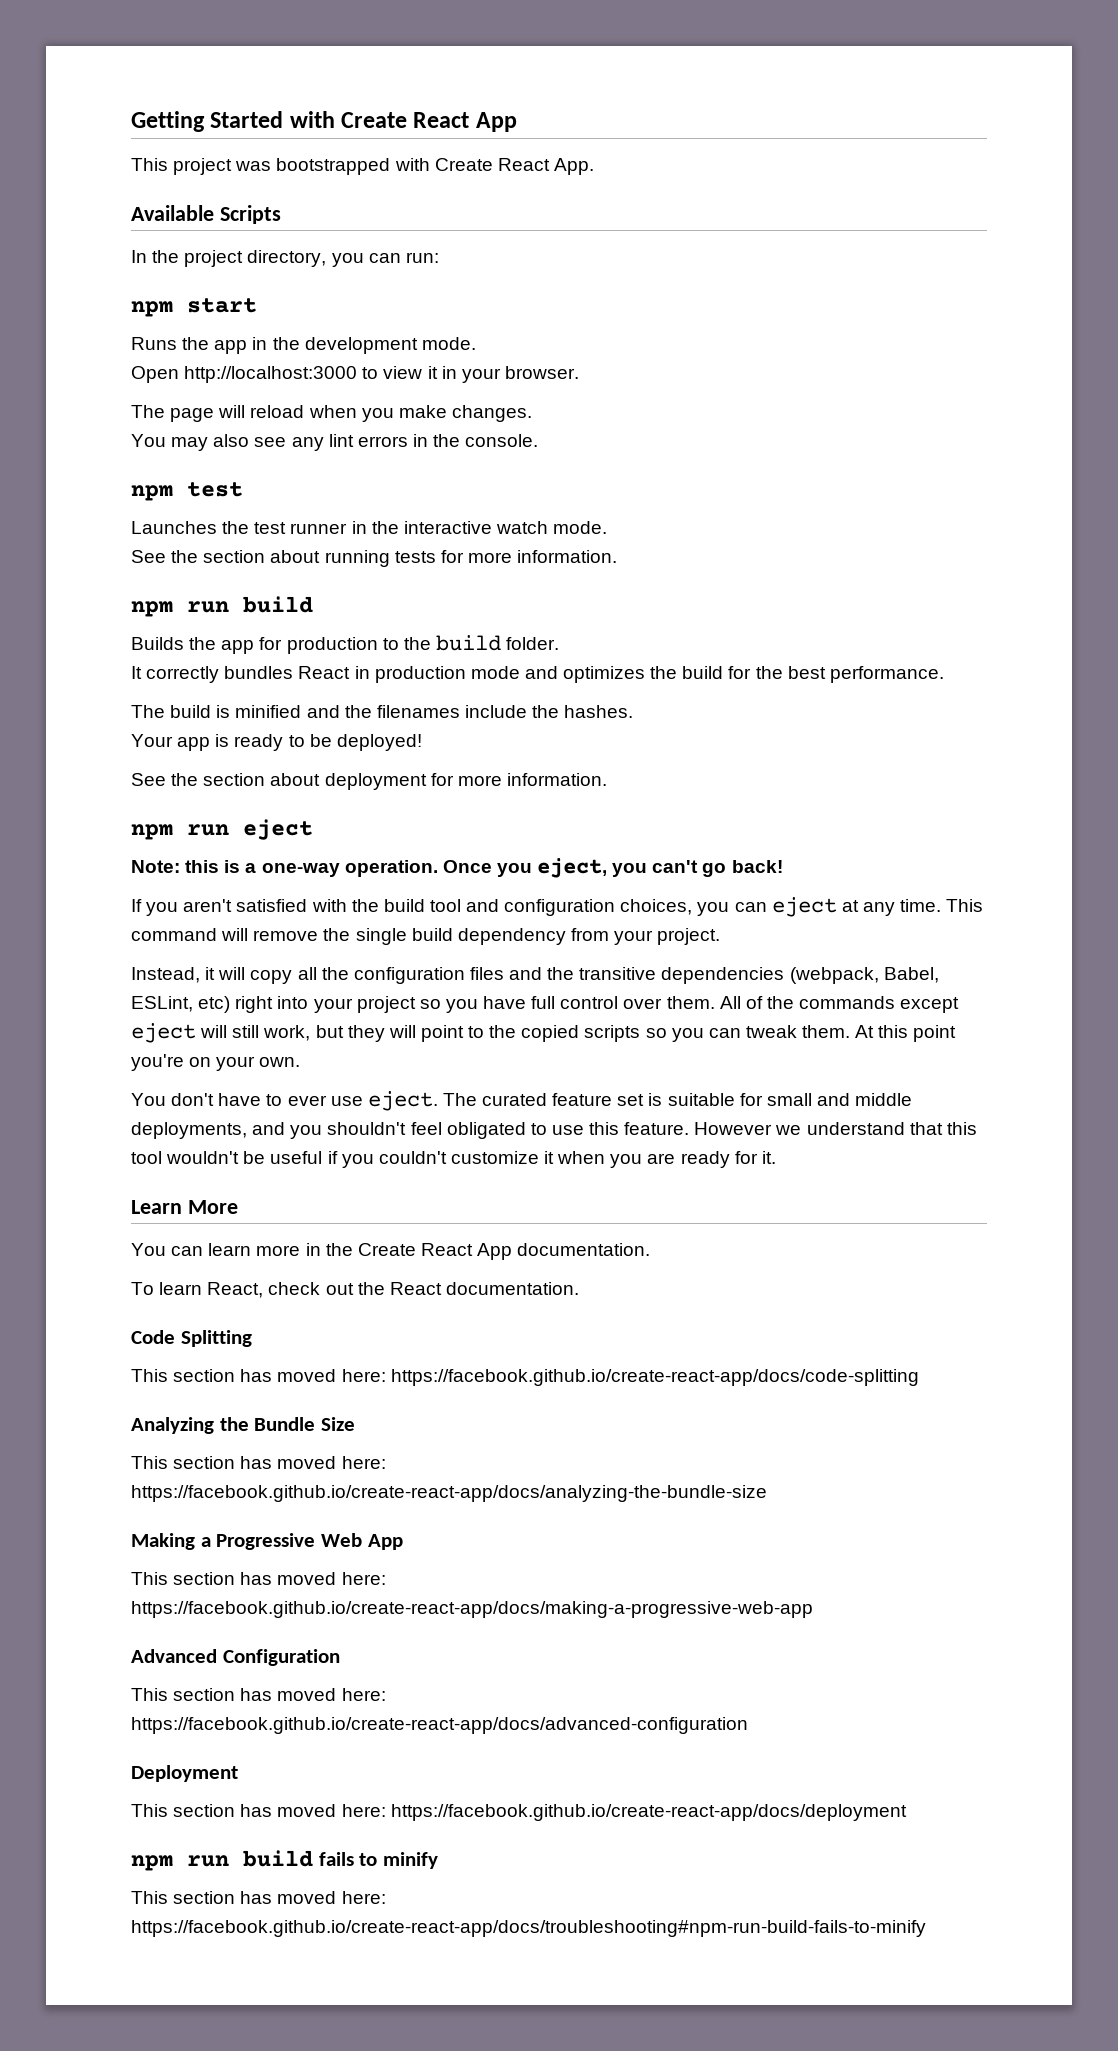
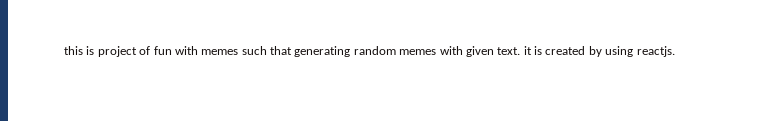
- Getting Started with Create React App
- This project was bootstrapped with Create React App.
- Available Scripts
- In the project directory, you can run:
- npm start
- Runs the app in the development mode.
- Open http://localhost:3000 to view it in your browser.
- The page will reload when you make changes.
- You may also see any lint errors in the console.
- npm test
- Launches the test runner in the interactive watch mode.
- See the section about running tests for more information.
- npm run build
- Builds the app for production to the build folder.
- It correctly bundles React in production mode and optimizes the build for the best performance.
- The build is minified and the filenames include the hashes.
- Your app is ready to be deployed!
- See the section about deployment for more information.
- npm run eject
- Note: this is a one-way operation. Once you eject, you can't go back!
- If you aren't satisfied with the build tool and configuration choices, you can eject at any time. This command will remove the single build dependency from your project.
- Instead, it will copy all the configuration files and the transitive dependencies (webpack, Babel, ESLint, etc) right into your project so you have full control over them. All of the commands except eject will still work, but they will point to the copied scripts so you can tweak them. At this point you're on your own.
- You don't have to ever use eject. The curated feature set is suitable for small and middle deployments, and you shouldn't feel obligated to use this feature. However we understand that this tool wouldn't be useful if you couldn't customize it when you are ready for it.
- Learn More
- You can learn more in the Create React App documentation.
- To learn React, check out the React documentation.
- Code Splitting
- This section has moved here: https://facebook.github.io/create-react-app/docs/code-splitting
- Analyzing the Bundle Size
- This section has moved here: https://facebook.github.io/create-react-app/docs/analyzing-the-bundle-size
- Making a Progressive Web App
- This section has moved here: https://facebook.github.io/create-react-app/docs/making-a-progressive-web-app
- Advanced Configuration
- This section has moved here: https://facebook.github.io/create-react-app/docs/advanced-configuration
- Deployment
- This section has moved here: https://facebook.github.io/create-react-app/docs/deployment
- npm run build fails to minify
- This section has moved here: https://facebook.github.io/create-react-app/docs/troubleshooting#npm-run-build-fails-to-minify
+ this is project of fun with memes such that generating random memes with given text. it is created by using reactjs.

